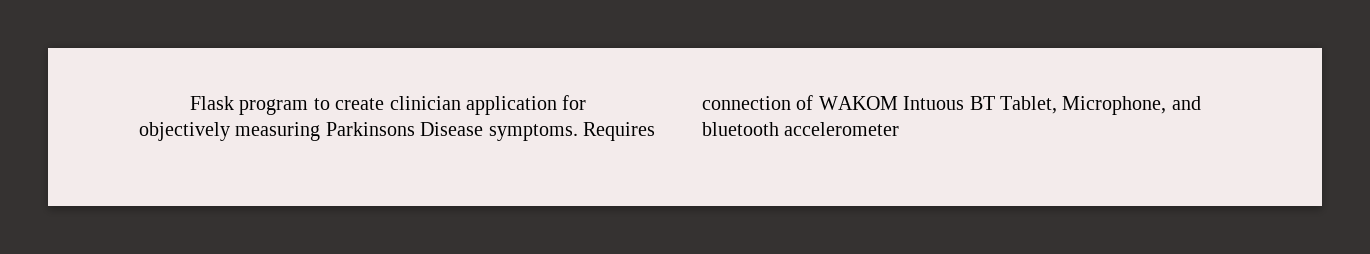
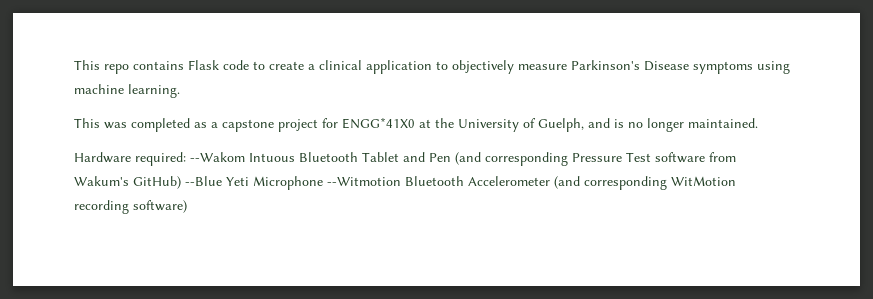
- Flask program to create clinician application for objectively measuring Parkinsons Disease symptoms. Requires connection of WAKOM Intuous BT Tablet, Microphone, and bluetooth accelerometer
+ This repo contains Flask code to create a clinical application to objectively measure Parkinson's Disease symptoms using machine learning.
+ This was completed as a capstone project for ENGG*41X0 at the University of Guelph, and is no longer maintained.
+ Hardware required: --Wakom Intuous Bluetooth Tablet and Pen (and corresponding Pressure Test software from Wakum's GitHub) --Blue Yeti Microphone --Witmotion Bluetooth Accelerometer (and corresponding WitMotion recording software)

